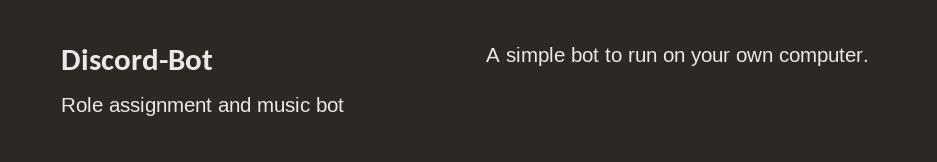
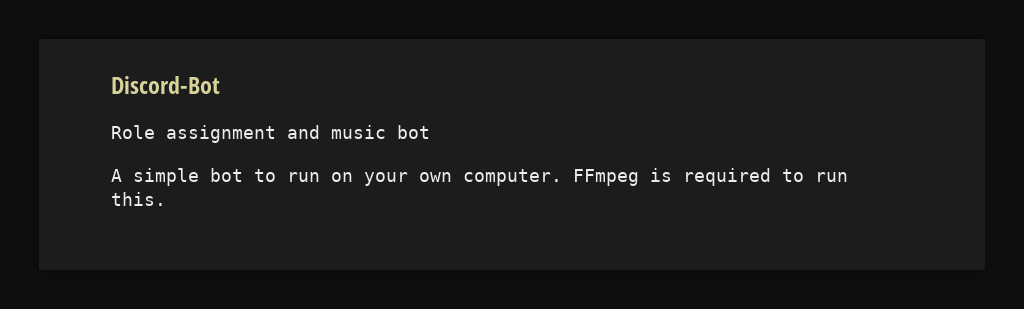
+ FFmpeg is required to run this.

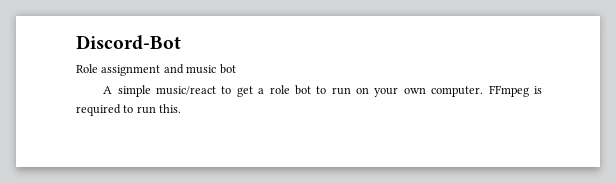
- A simple bot to run on your own computer.
+ A simple music/react to get a role bot to run on your own computer.

